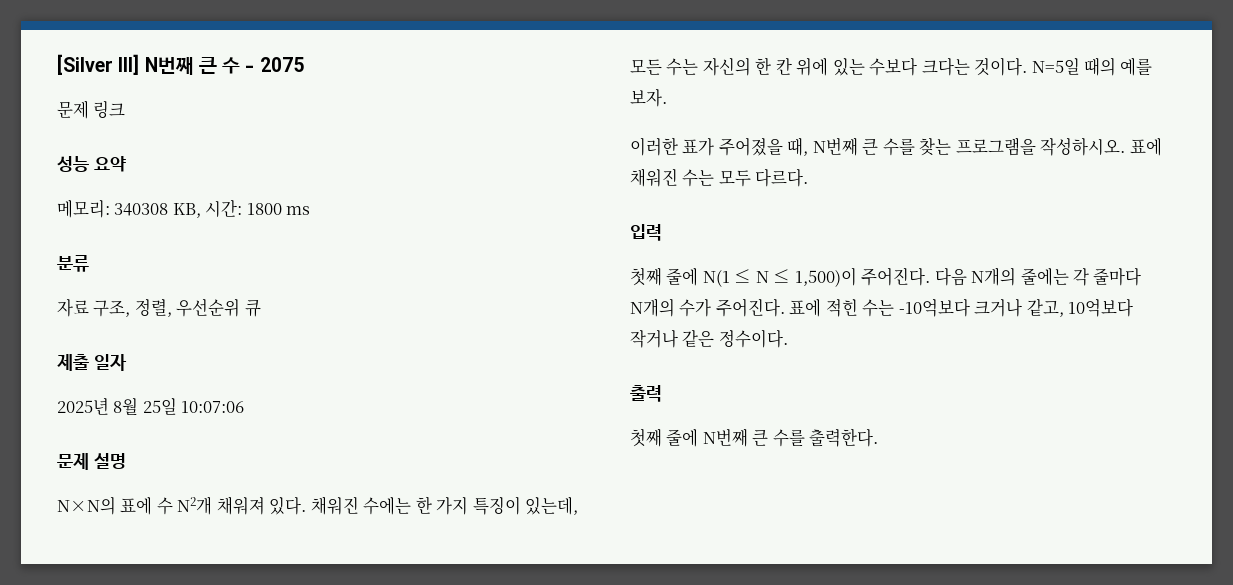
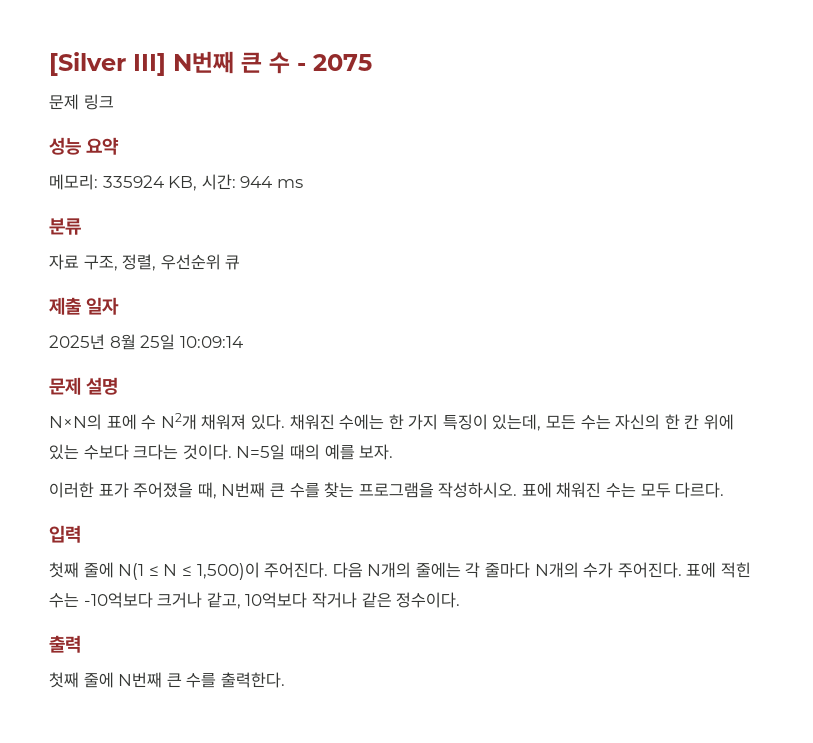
- 메모리: 340308 KB, 시간: 1800 ms
+ 메모리: 335924 KB, 시간: 944 ms
- 2025년 8월 25일 10:07:06
+ 2025년 8월 25일 10:09:14

